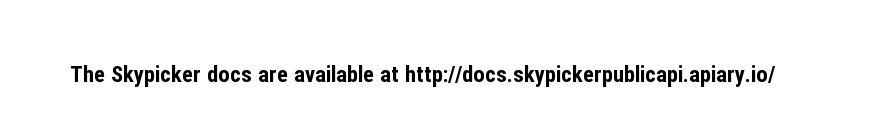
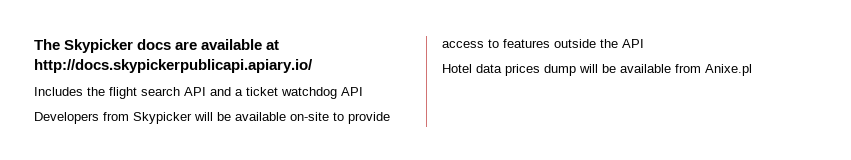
+ Includes the flight search API and a ticket watchdog API
+ Developers from Skypicker will be available on-site to provide access to features outside the API
+ Hotel data prices dump will be available from Anixe.pl

